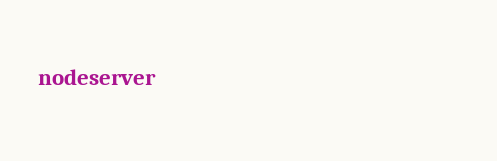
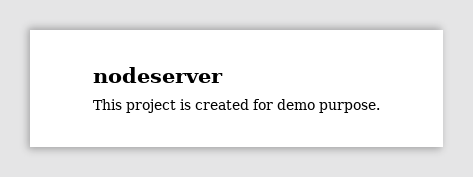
+ This project is created for demo purpose.

